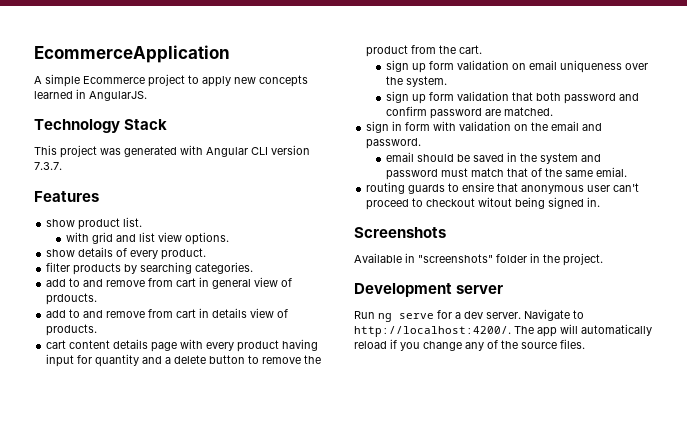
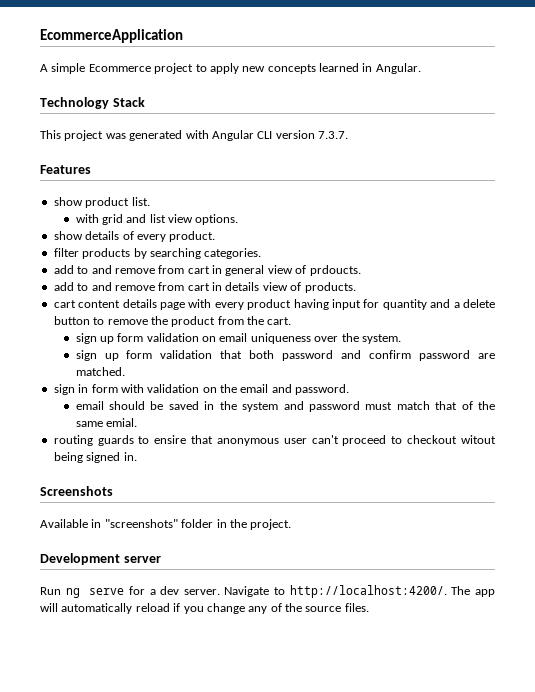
- A simple Ecommerce project to apply new concepts learned in AngularJS.
+ A simple Ecommerce project to apply new concepts learned in Angular.

